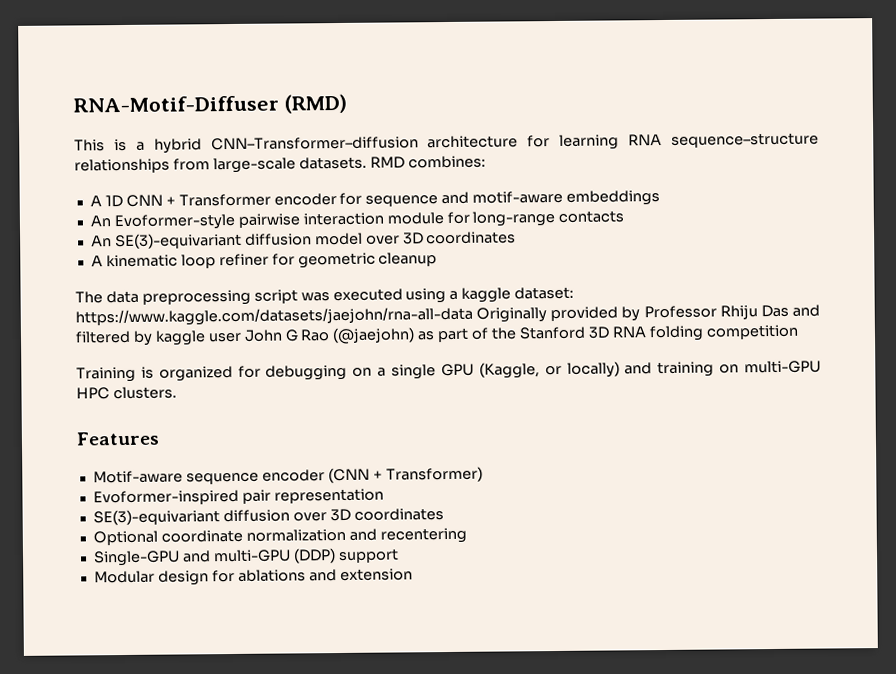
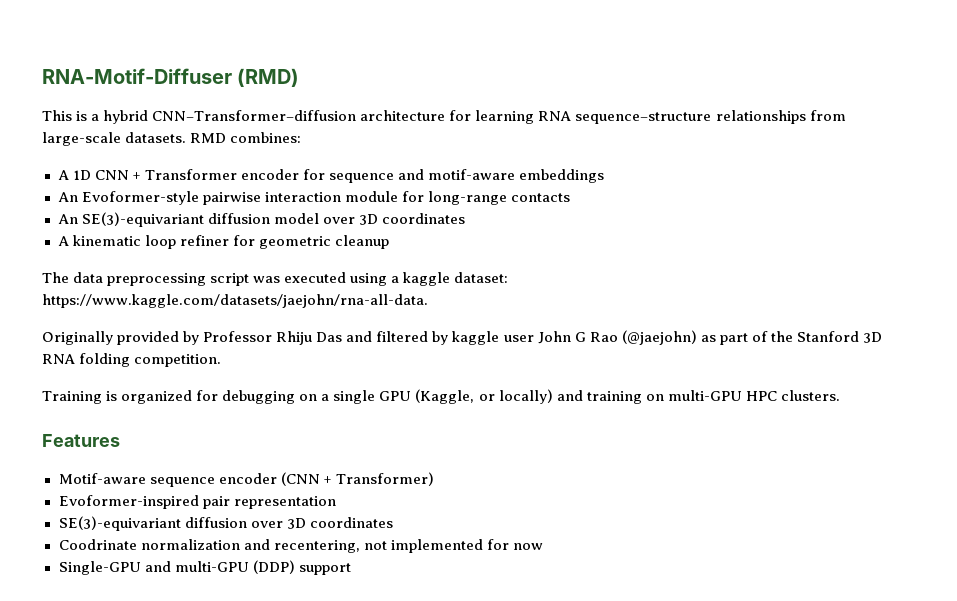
- The data preprocessing script was executed using a kaggle dataset: https://www.kaggle.com/datasets/jaejohn/rna-all-data Originally provided by Professor Rhiju Das and filtered by kaggle user John G Rao (@jaejohn) as part of the Stanford 3D RNA folding competition
+ The data preprocessing script was executed using a kaggle dataset: https://www.kaggle.com/datasets/jaejohn/rna-all-data.
+ Originally provided by Professor Rhiju Das and filtered by kaggle user John G Rao (@jaejohn) as part of the Stanford 3D RNA folding competition.
- Optional coordinate normalization and recentering
+ Coodrinate normalization and recentering, not implemented for now
- Modular design for ablations and extension

